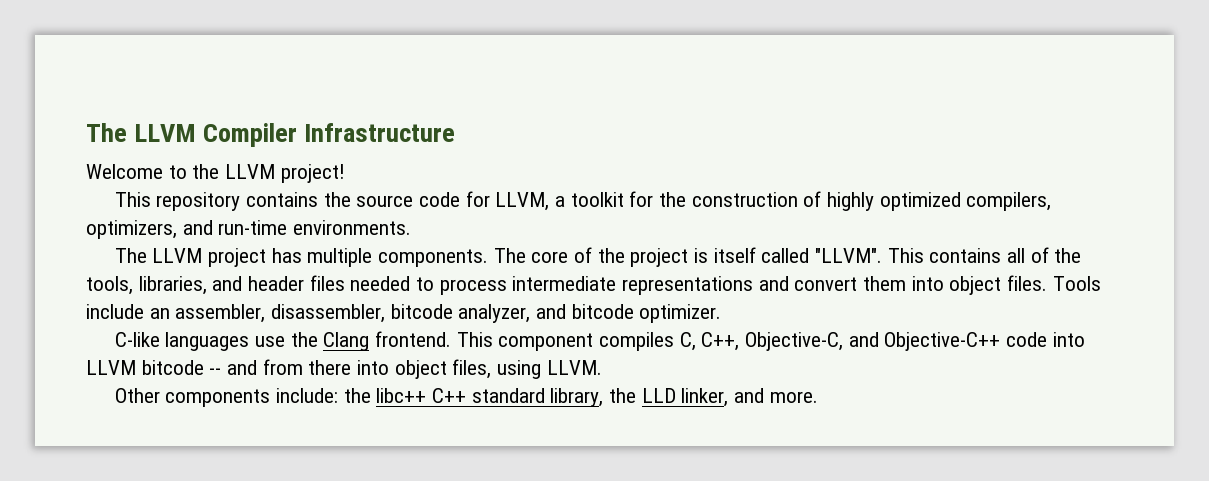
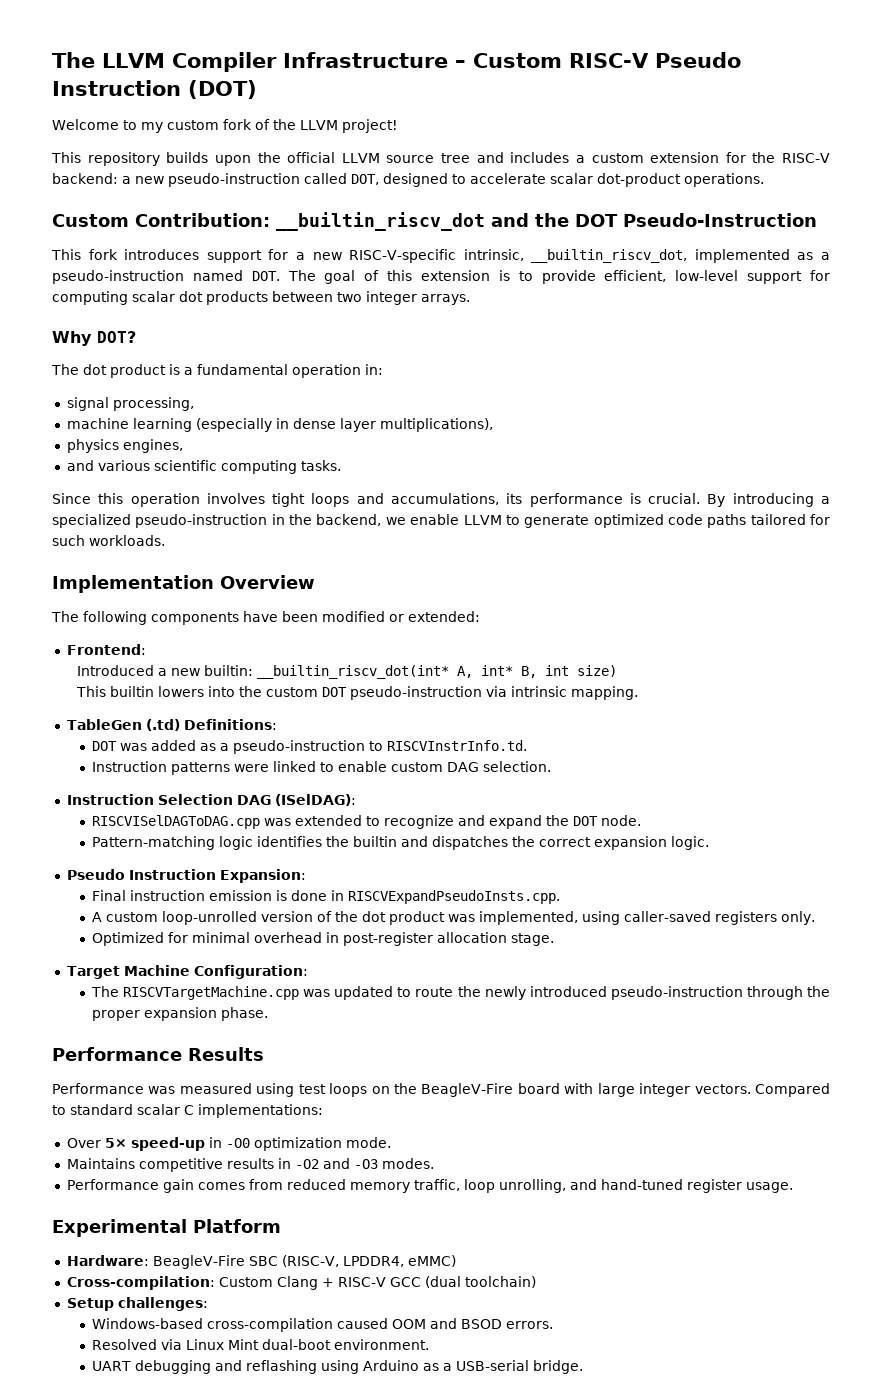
- The LLVM Compiler Infrastructure
- Welcome to the LLVM project!
+ The LLVM Compiler Infrastructure – Custom RISC-V Pseudo Instruction (DOT)
+ Welcome to my custom fork of the LLVM project!
- This repository contains the source code for LLVM, a toolkit for the construction of highly optimized compilers, optimizers, and run-time environments.
- The LLVM project has multiple components. The core of the project is itself called "LLVM". This contains all of the tools, libraries, and header files needed to process intermediate representations and convert them into object files. Tools include an assembler, disassembler, bitcode analyzer, and bitcode optimizer.
- C-like languages use the Clang frontend. This component compiles C, C++, Objective-C, and Objective-C++ code into LLVM bitcode -- and from there into object files, using LLVM.
- Other components include: the libc++ C++ standard library, the LLD linker, and more.
+ This repository builds upon the official LLVM source tree and includes a custom extension for the RISC-V backend: a new pseudo-instruction called DOT, designed to accelerate scalar dot-product operations.
+ Custom Contribution: __builtin_riscv_dot and the DOT Pseudo-Instruction
+ This fork introduces support for a new RISC-V-specific intrinsic, __builtin_riscv_dot, implemented as a pseudo-instruction named DOT. The goal of this extension is to provide efficient, low-level support for computing scalar dot products between two integer arrays.
+ Why DOT?
+ The dot product is a fundamental operation in:
+ signal processing,
+ machine learning (especially in dense layer multiplications),
+ physics engines,
+ and various scientific computing tasks.
+ Since this operation involves tight loops and accumulations, its performance is crucial. By introducing a specialized pseudo-instruction in the backend, we enable LLVM to generate optimized code paths tailored for such workloads.
+ Implementation Overview
+ The following components have been modified or extended:
+ Frontend:
+ Introduced a new builtin: __builtin_riscv_dot(int* A, int* B, int size)
+ This builtin lowers into the custom DOT pseudo-instruction via intrinsic mapping.
+ TableGen (.td) Definitions:
+ DOT was added as a pseudo-instruction to RISCVInstrInfo.td.
+ Instruction patterns were linked to enable custom DAG selection.
+ Instruction Selection DAG (ISelDAG):
+ RISCVISelDAGToDAG.cpp was extended to recognize and expand the DOT node.
+ Pattern-matching logic identifies the builtin and dispatches the correct expansion logic.
+ Pseudo Instruction Expansion:
+ Final instruction emission is done in RISCVExpandPseudoInsts.cpp.
+ A custom loop-unrolled version of the dot product was implemented, using caller-saved registers only.
+ Optimized for minimal overhead in post-register allocation stage.
+ Target Machine Configuration:
+ The RISCVTargetMachine.cpp was updated to route the newly introduced pseudo-instruction through the proper expansion phase.
+ Performance Results
+ Performance was measured using test loops on the BeagleV-Fire board with large integer vectors. Compared to standard scalar C implementations:
+ Over 5× speed-up in -O0 optimization mode.
+ Maintains competitive results in -O2 and -O3 modes.
+ Performance gain comes from reduced memory traffic, loop unrolling, and hand-tuned register usage.
+ Experimental Platform
+ Hardware: BeagleV-Fire SBC (RISC-V, LPDDR4, eMMC)
+ Cross-compilation: Custom Clang + RISC-V GCC (dual toolchain)
+ Setup challenges:
+ Windows-based cross-compilation caused OOM and BSOD errors.
+ Resolved via Linux Mint dual-boot environment.
+ UART debugging and reflashing using Arduino as a USB-serial bridge.

